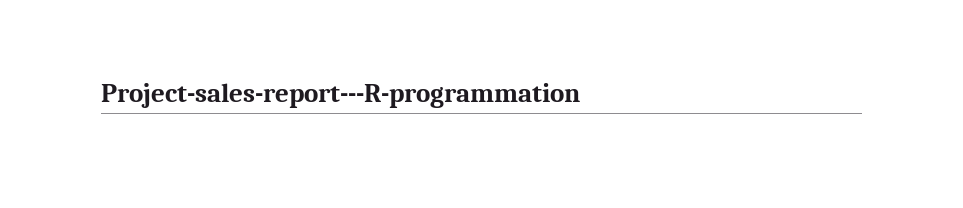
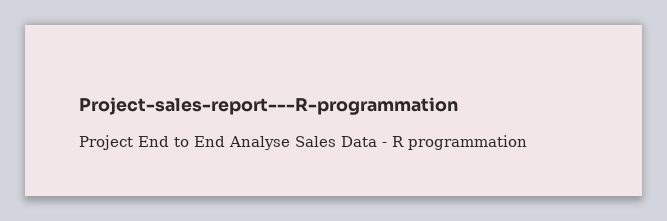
+ Project End to End Analyse Sales Data - R programmation

